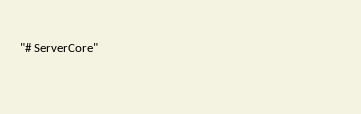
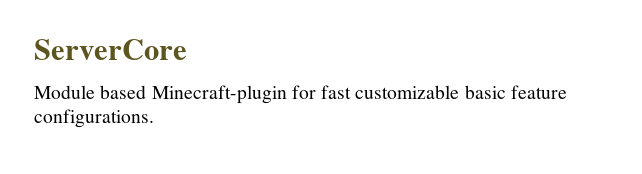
- "# ServerCore"
+ ServerCore
+ Module based Minecraft-plugin for fast customizable basic feature configurations.

